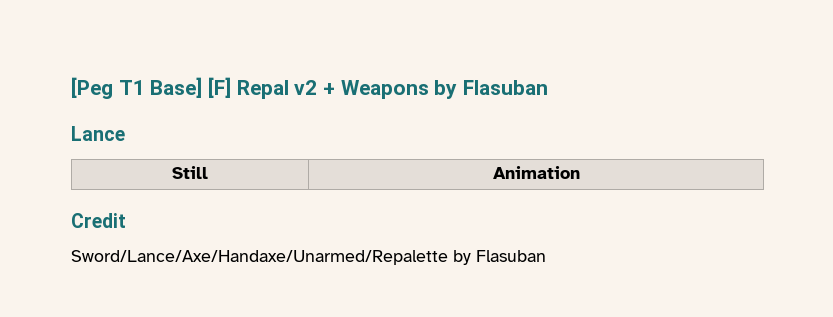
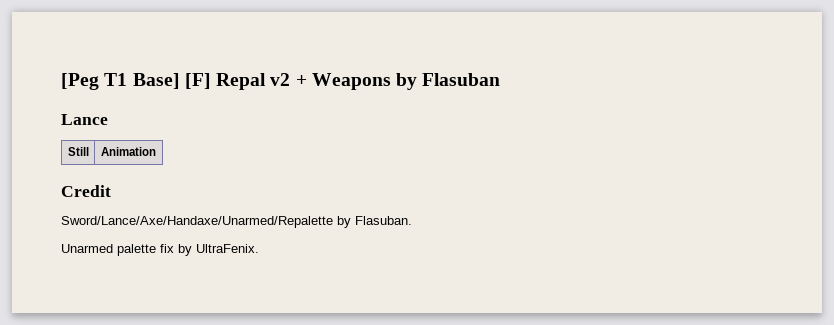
- Sword/Lance/Axe/Handaxe/Unarmed/Repalette by Flasuban
+ Sword/Lance/Axe/Handaxe/Unarmed/Repalette by Flasuban.
+ Unarmed palette fix by UltraFenix.

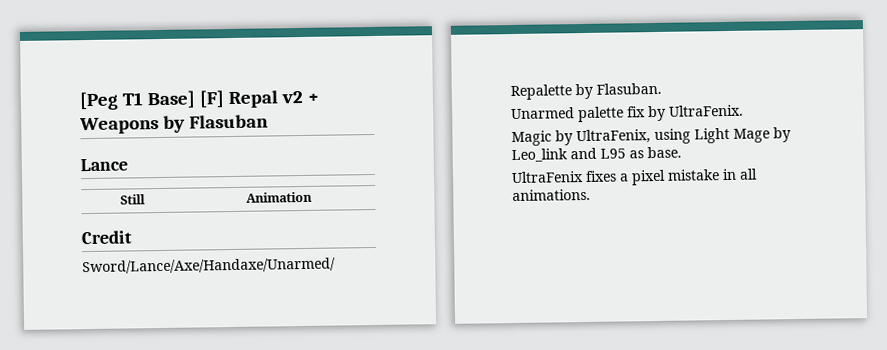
+ Magic by UltraFenix, using Light Mage by Leo_link and L95 as base.
+ UltraFenix fixes a pixel mistake in all animations.

